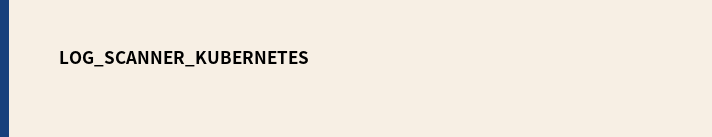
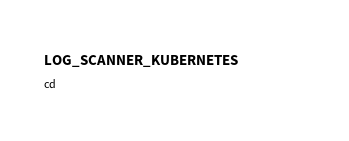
+ cd

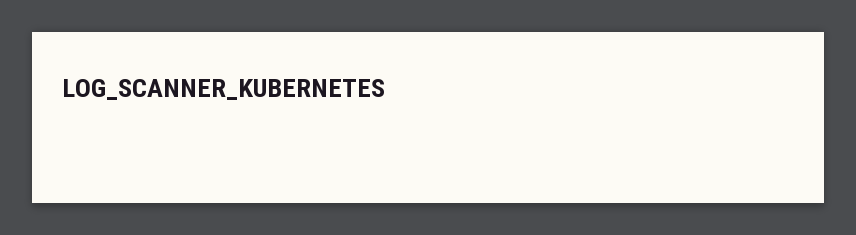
- cd

